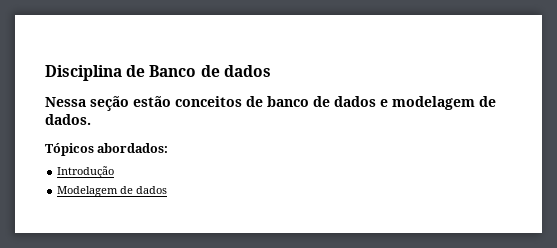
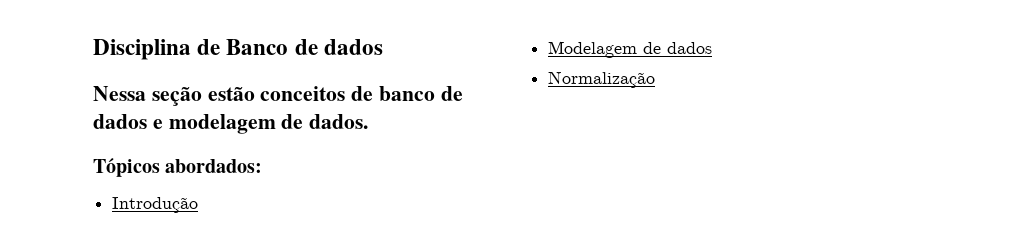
+ Normalização

